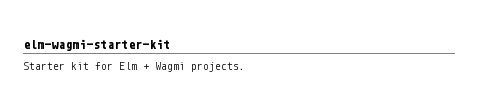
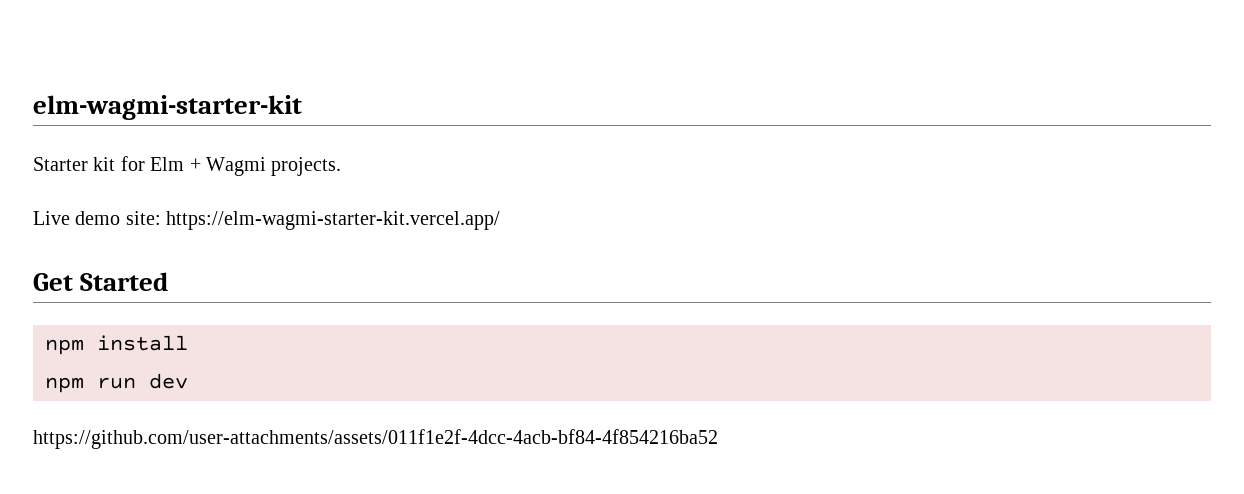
+ Live demo site: https://elm-wagmi-starter-kit.vercel.app/
+ Get Started
+ npm install
+ npm run dev
+ https://github.com/user-attachments/assets/011f1e2f-4dcc-4acb-bf84-4f854216ba52

